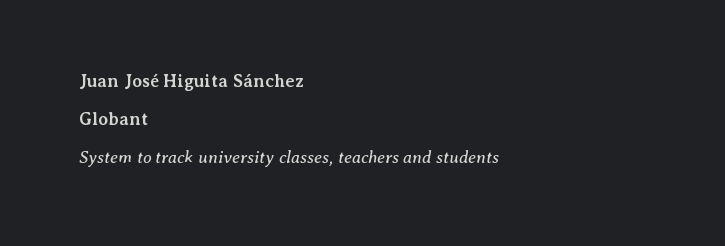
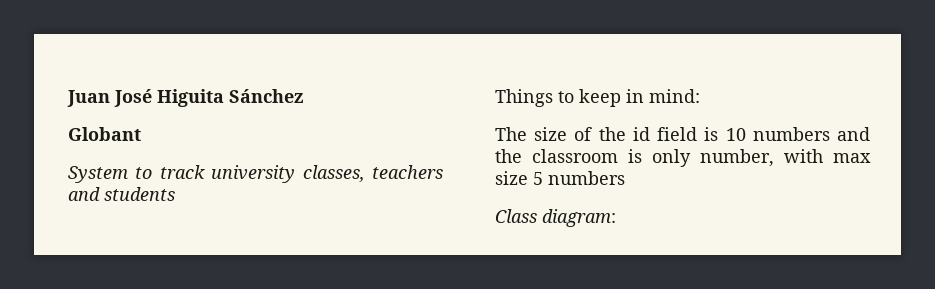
+ Things to keep in mind:
+ The size of the id field is 10 numbers and the classroom is only number, with max size 5 numbers
+ Class diagram:

